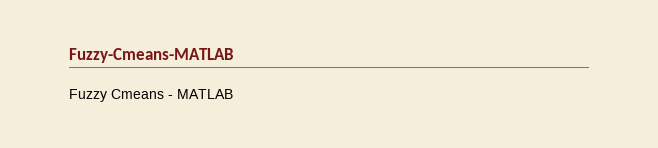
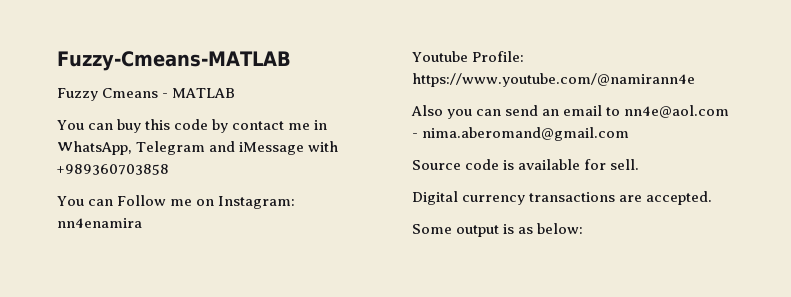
+ You can buy this code by contact me in WhatsApp, Telegram and iMessage with +989360703858
+ You can Follow me on Instagram: nn4enamira
+ Youtube Profile: https://www.youtube.com/@namirann4e
+ Also you can send an email to nn4e@aol.com - nima.aberomand@gmail.com
+ Source code is available for sell.
+ Digital currency transactions are accepted.
+ Some output is as below:

